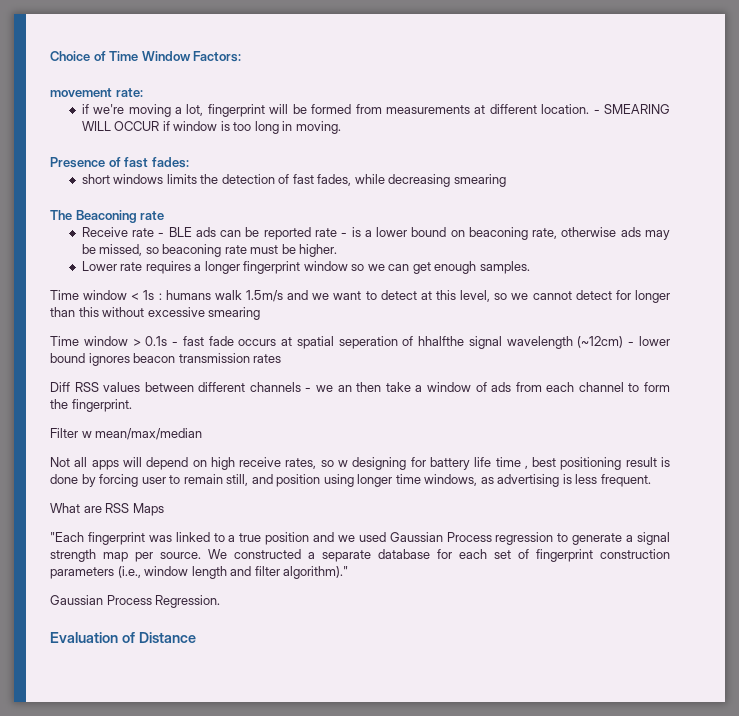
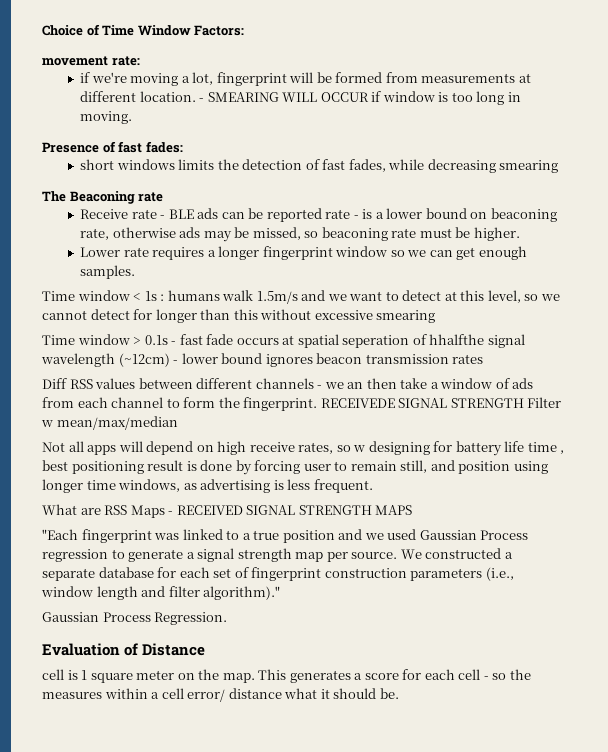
- Diff RSS values between different channels - we an then take a window of ads from each channel to form the fingerprint.
- Filter w mean/max/median
+ Diff RSS values between different channels - we an then take a window of ads from each channel to form the fingerprint. RECEIVEDE SIGNAL STRENGTH Filter w mean/max/median
- What are RSS Maps
+ What are RSS Maps - RECEIVED SIGNAL STRENGTH MAPS
+ cell is 1 square meter on the map. This generates a score for each cell - so the measures within a cell error/ distance what it should be.

